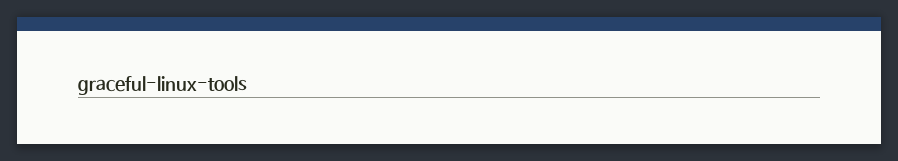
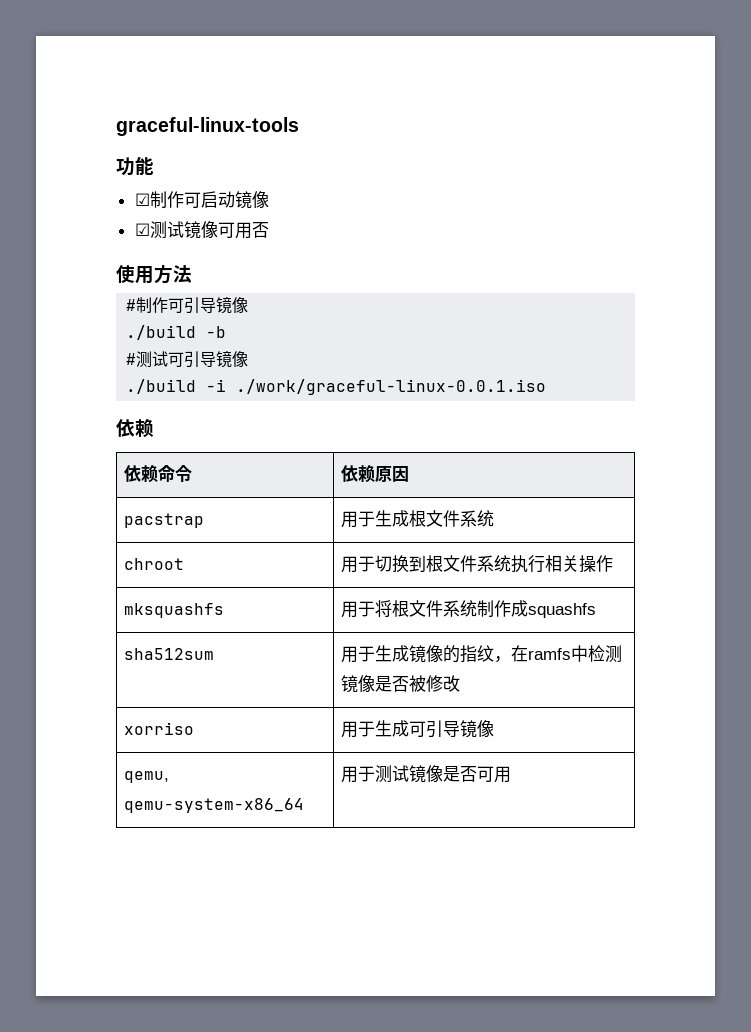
+ 功能
+ ☑制作可启动镜像
+ ☑测试镜像可用否
+ 使用方法
+ #制作可引导镜像
+ ./build -b
+ #测试可引导镜像
+ ./build -i ./work/graceful-linux-0.0.1.iso
+ 依赖
+ 依赖命令 | 依赖原因
+ pacstrap | 用于生成根文件系统
+ chroot | 用于切换到根文件系统执行相关操作
+ mksquashfs | 用于将根文件系统制作成squashfs
+ sha512sum | 用于生成镜像的指纹，在ramfs中检测镜像是否被修改
+ xorriso | 用于生成可引导镜像
+ qemu, qemu-system-x86_64 | 用于测试镜像是否可用

